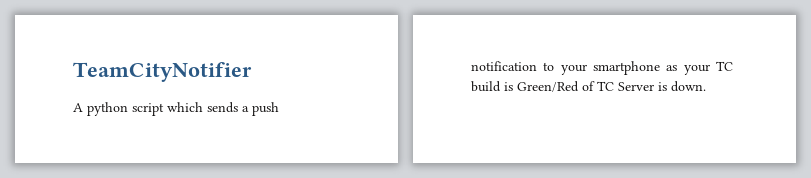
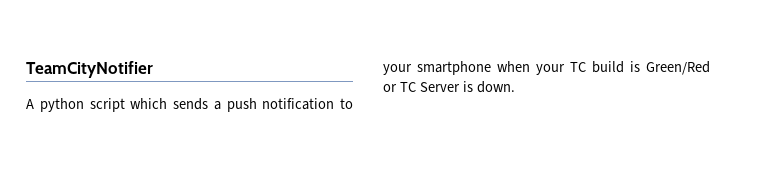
- A python script which sends a push notification to your smartphone as your TC build is Green/Red of TC Server is down.
+ A python script which sends a push notification to your smartphone when your TC build is Green/Red or TC Server is down.

